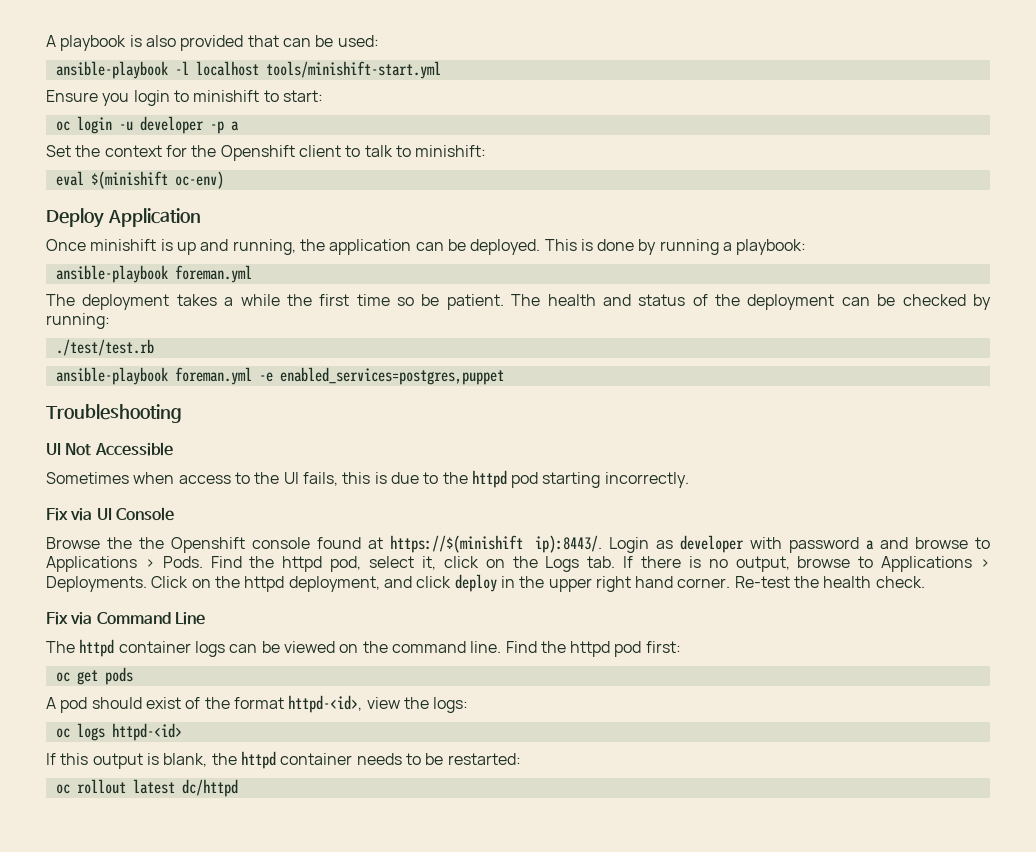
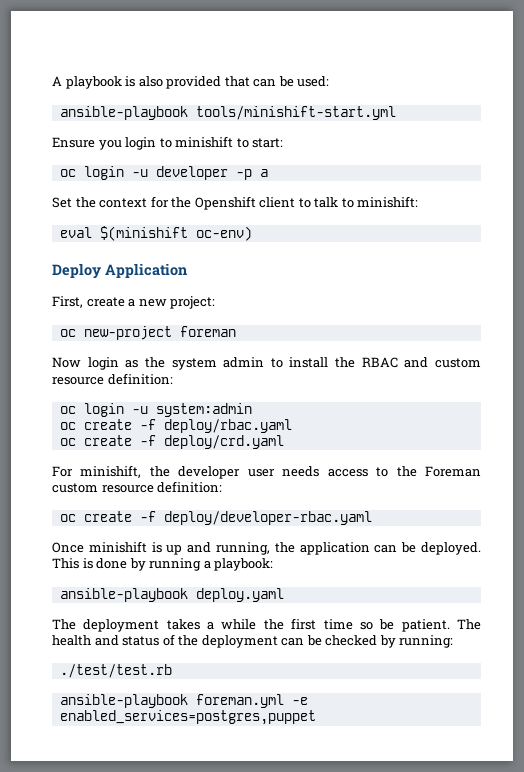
- ansible-playbook -l localhost tools/minishift-start.yml
+ ansible-playbook tools/minishift-start.yml
+ First, create a new project:
+ oc new-project foreman
+ Now login as the system admin to install the RBAC and custom resource definition:
+ oc login -u system:admin
+ oc create -f deploy/rbac.yaml
+ oc create -f deploy/crd.yaml
+ For minishift, the developer user needs access to the Foreman custom resource definition:
+ oc create -f deploy/developer-rbac.yaml
  This is done by running a playbook:
- ansible-playbook foreman.yml
+ ansible-playbook deploy.yaml
- Troubleshooting
- UI Not Accessible
- Sometimes when access to the UI fails, this is due to the httpd pod starting incorrectly.
- Fix via UI Console
- Browse the the Openshift console found at https://$(minishift ip):8443/. Login as developer with password a and browse to Applications > Pods. Find the httpd pod, select it, click on the Logs tab. If there is no output, browse to Applications > Deployments. Click on the httpd deployment, and click deploy in the upper right hand corner. Re-test the health check.
- Fix via Command Line
- The httpd container logs can be viewed on the command line. Find the httpd pod first:
- oc get pods
- A pod should exist of the format httpd-<id>, view the logs:
- oc logs httpd-<id>
- If this output is blank, the httpd container needs to be restarted:
- oc rollout latest dc/httpd

